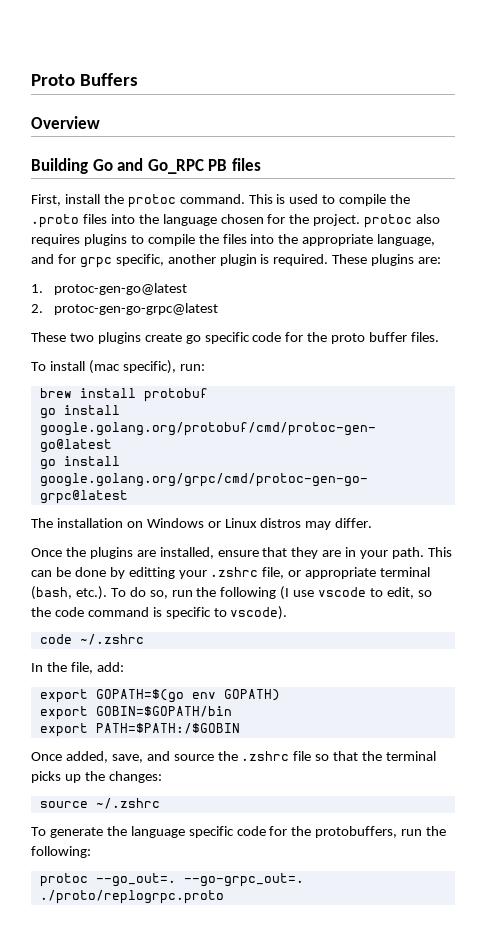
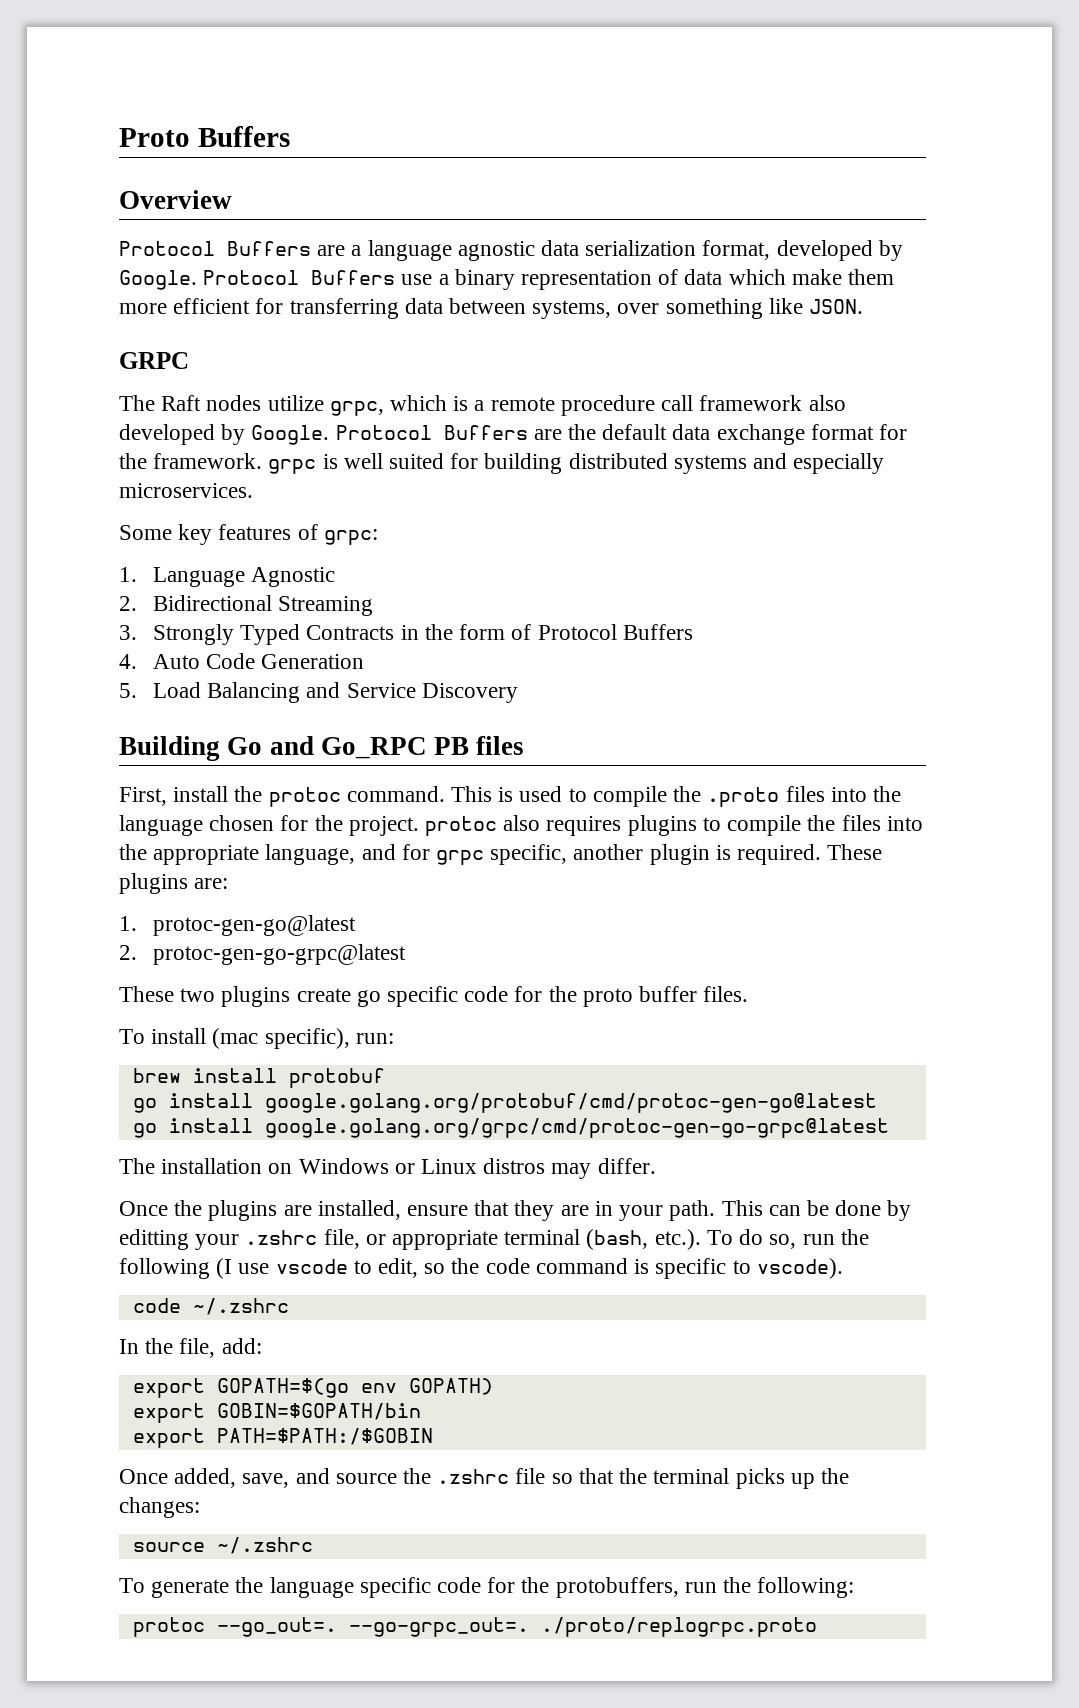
+ Protocol Buffers are a language agnostic data serialization format, developed by Google. Protocol Buffers use a binary representation of data which make them more efficient for transferring data between systems, over something like JSON.
+ GRPC
+ The Raft nodes utilize grpc, which is a remote procedure call framework also developed by Google. Protocol Buffers are the default data exchange format for the framework. grpc is well suited for building distributed systems and especially microservices.
+ Some key features of grpc:
+ 1. Language Agnostic
+ 2. Bidirectional Streaming
+ 3. Strongly Typed Contracts in the form of Protocol Buffers
+ 4. Auto Code Generation
+ 5. Load Balancing and Service Discovery

